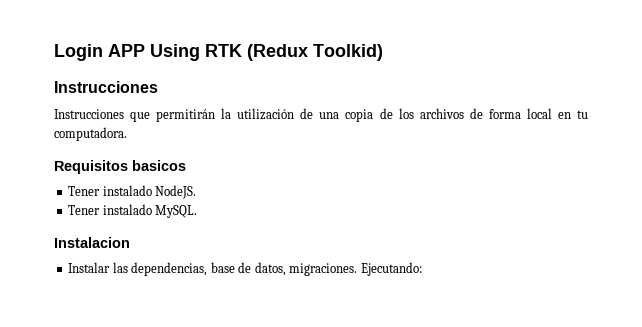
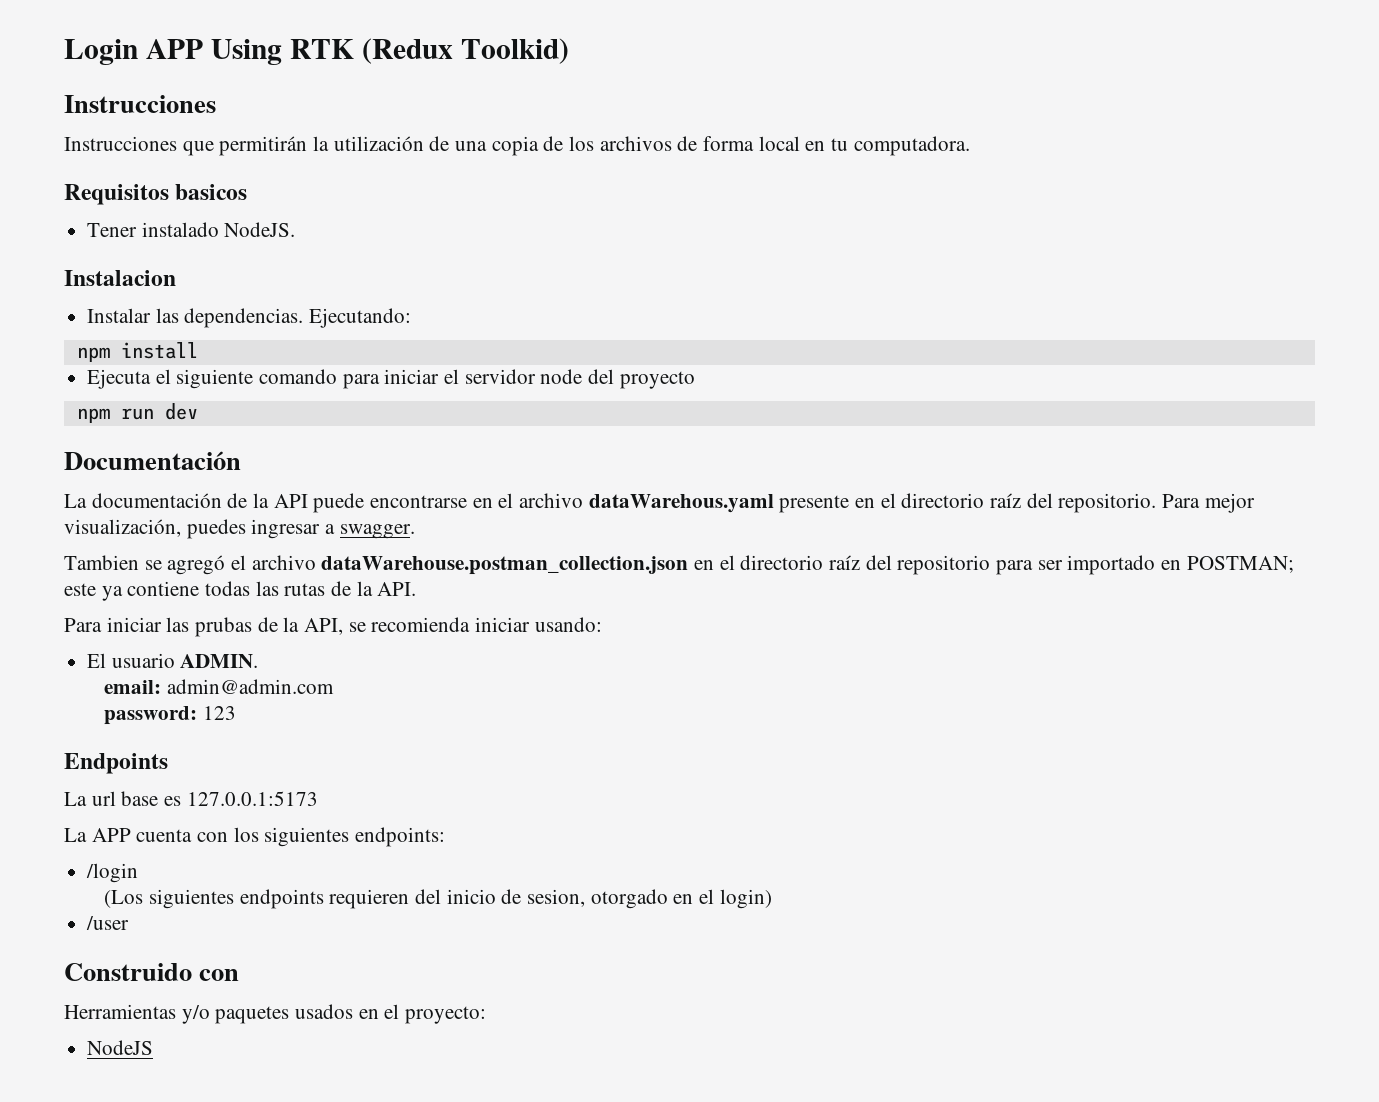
- Tener instalado MySQL.
- Instalar las dependencias, base de datos, migraciones. Ejecutando:
+ Instalar las dependencias. Ejecutando:
+ npm install
+ Ejecuta el siguiente comando para iniciar el servidor node del proyecto
+ npm run dev
+ Documentación
+ La documentación de la API puede encontrarse en el archivo dataWarehous.yaml presente en el directorio raíz del repositorio. Para mejor visualización, puedes ingresar a swagger.
+ Tambien se agregó el archivo dataWarehouse.postman_collection.json en el directorio raíz del repositorio para ser importado en POSTMAN; este ya contiene todas las rutas de la API.
+ Para iniciar las prubas de la API, se recomienda iniciar usando:
+ El usuario ADMIN.
+ email: admin@admin.com
+ password: 123
+ Endpoints
+ La url base es 127.0.0.1:5173
+ La APP cuenta con los siguientes endpoints:
+ /login
+ (Los siguientes endpoints requieren del inicio de sesion, otorgado en el login)
+ /user
+ Construido con
+ Herramientas y/o paquetes usados en el proyecto:
+ NodeJS

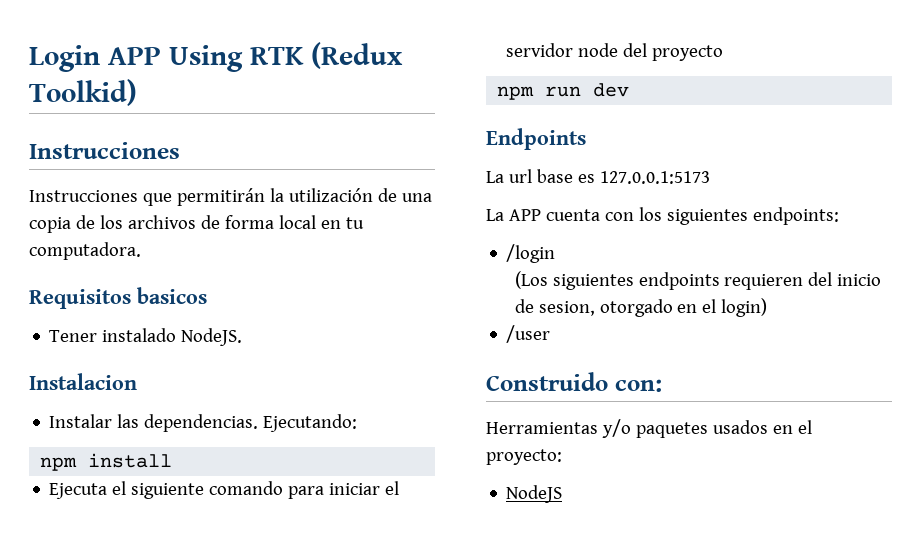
- Documentación
- La documentación de la API puede encontrarse en el archivo dataWarehous.yaml presente en el directorio raíz del repositorio. Para mejor visualización, puedes ingresar a swagger.
- Tambien se agregó el archivo dataWarehouse.postman_collection.json en el directorio raíz del repositorio para ser importado en POSTMAN; este ya contiene todas las rutas de la API.
- Para iniciar las prubas de la API, se recomienda iniciar usando:
- El usuario ADMIN.
- email: admin@admin.com
- password: 123
- Construido con
+ Construido con:

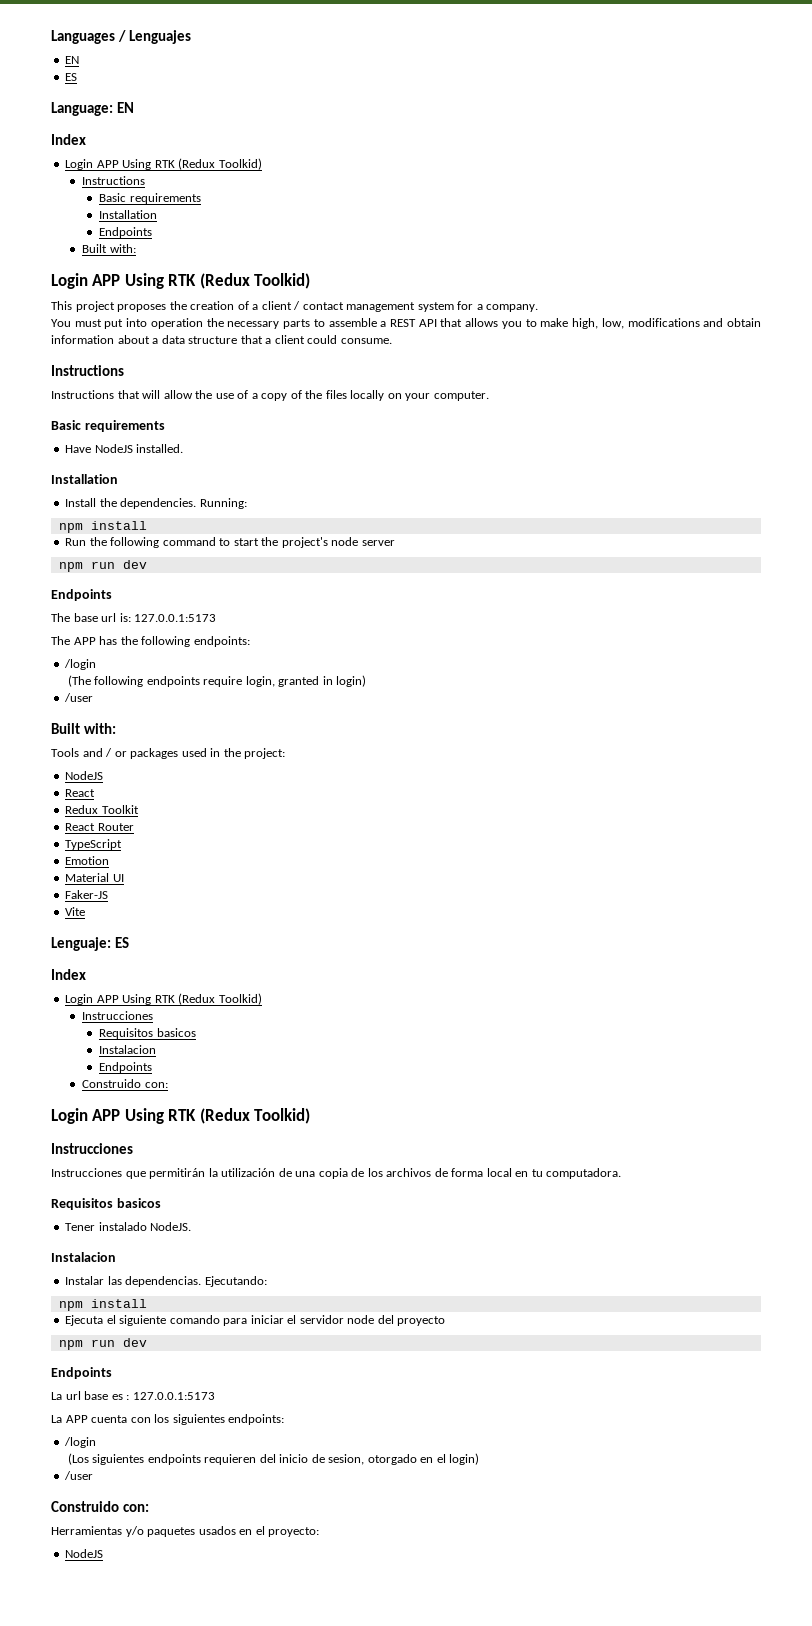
+ Languages / Lenguajes
+ EN
+ ES
+ Language: EN
+ Index
+ Login APP Using RTK (Redux Toolkid)
+ Instructions
+ Basic requirements
+ Installation
+ Endpoints
+ Built with:
+ Login APP Using RTK (Redux Toolkid)
+ This project proposes the creation of a client / contact management system for a company.
+ You must put into operation the necessary parts to assemble a REST API that allows you to make high, low, modifications and obtain information about a data structure that a client could consume.
+ Instructions
+ Instructions that will allow the use of a copy of the files locally on your computer.
+ Basic requirements
+ Have NodeJS installed.
+ Installation
+ Install the dependencies. Running:
+ npm install
+ Run the following command to start the project's node server
+ npm run dev
+ Endpoints
+ The base url is: 127.0.0.1:5173
+ The APP has the following endpoints:
+ /login
+ (The following endpoints require login, granted in login)
+ /user
+ Built with:
+ Tools and / or packages used in the project:
+ NodeJS
+ React
+ Redux Toolkit
+ React Router
+ TypeScript
+ Emotion
+ Material UI
+ Faker-JS
+ Vite
+ Lenguaje: ES
+ Index
+ Login APP Using RTK (Redux Toolkid)
+ Instrucciones
+ Requisitos basicos
+ Instalacion
+ Endpoints
+ Construido con:
- La url base es 127.0.0.1:5173
+ La url base es : 127.0.0.1:5173

